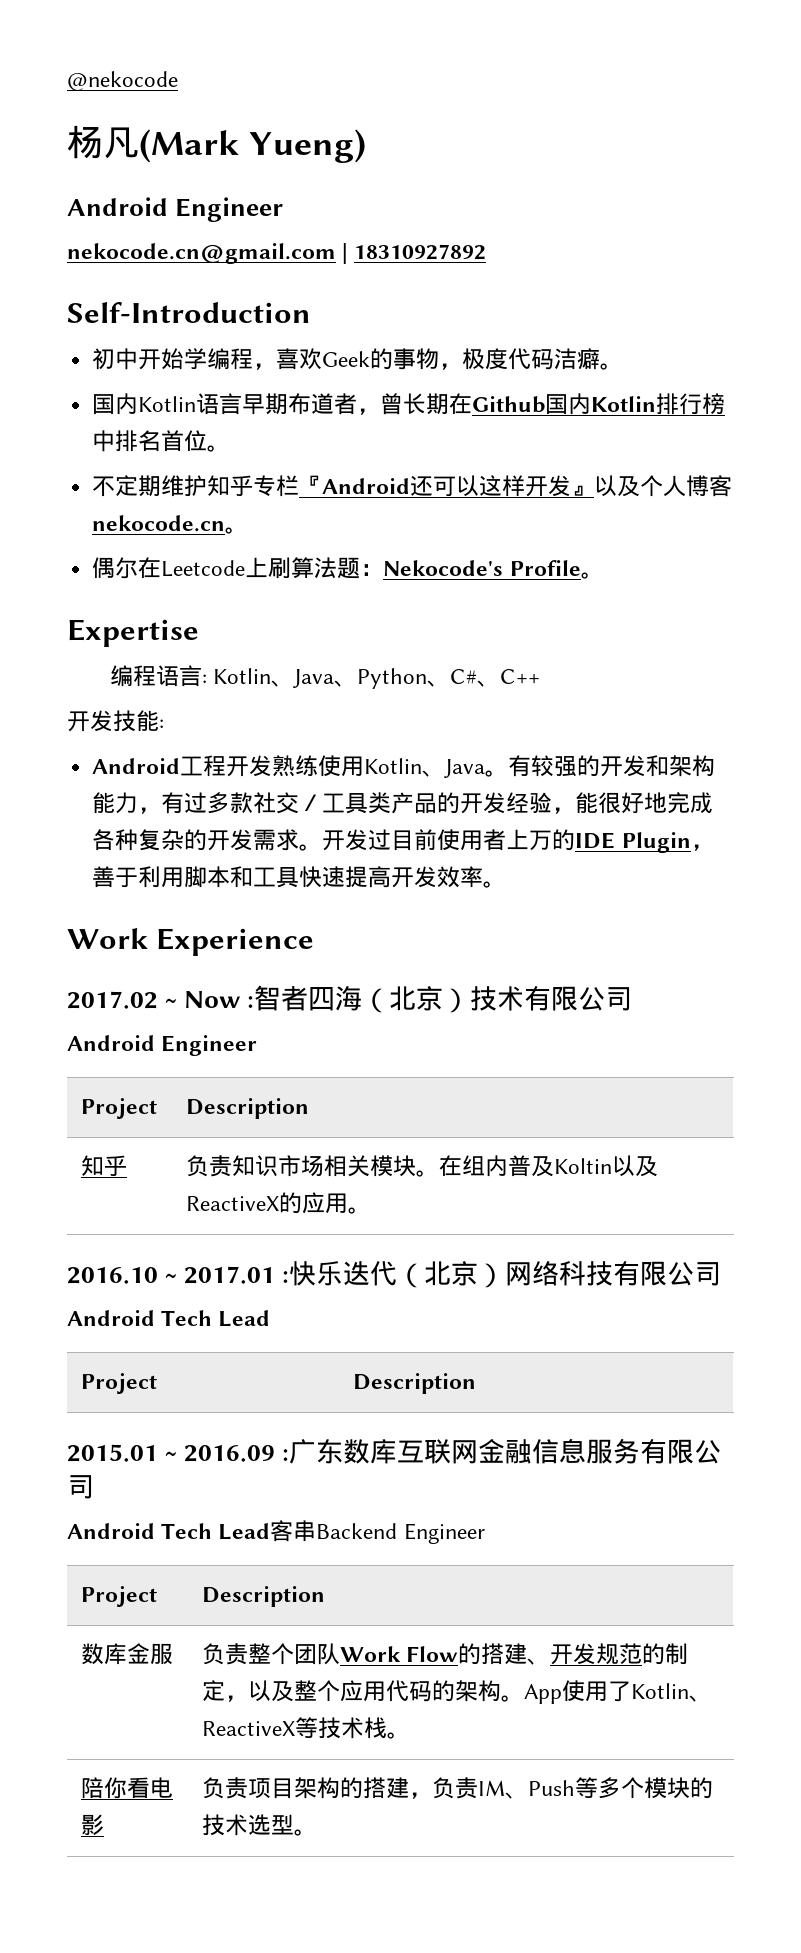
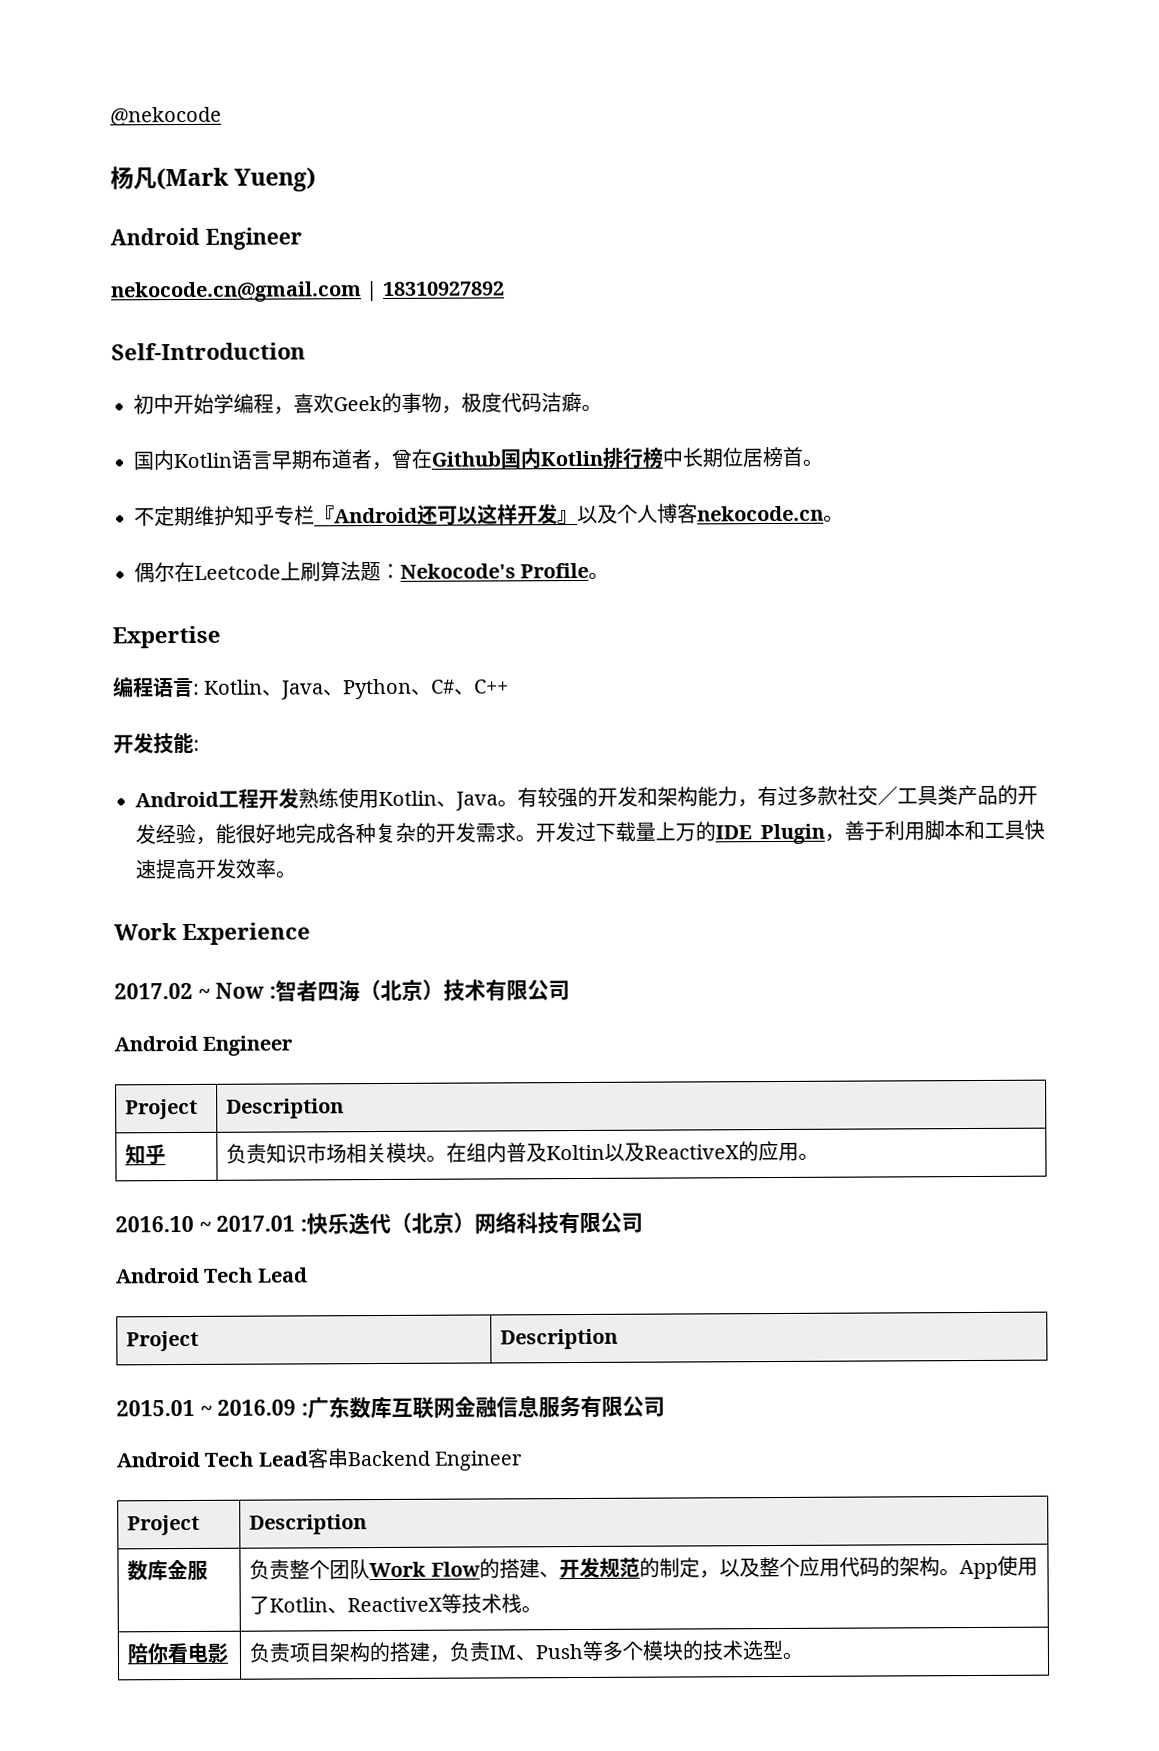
- 国内Kotlin语言早期布道者，曾长期在Github国内Kotlin排行榜中排名首位。
+ 国内Kotlin语言早期布道者，曾在Github国内Kotlin排行榜中长期位居榜首。
- 开发过目前使用者上万的IDE Plugin，善于利用脚本和工具快速提高开发效率。
+ 开发过下载量上万的IDE Plugin，善于利用脚本和工具快速提高开发效率。

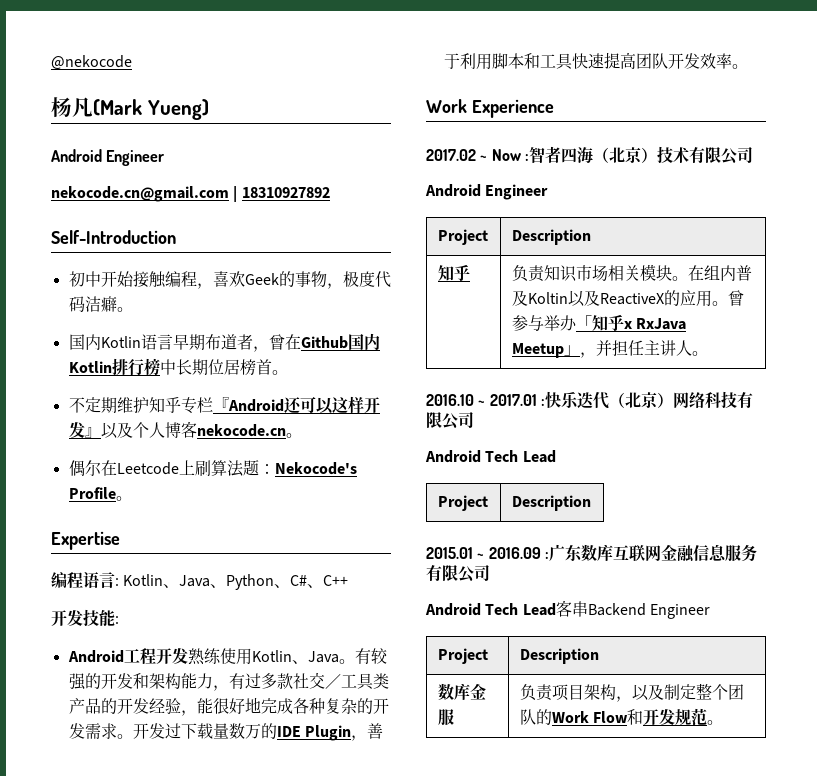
- 初中开始学编程，喜欢Geek的事物，极度代码洁癖。
+ 初中开始接触编程，喜欢Geek的事物，极度代码洁癖。
- 开发过下载量上万的IDE Plugin，善于利用脚本和工具快速提高开发效率。
+ 开发过下载量数万的IDE Plugin，善于利用脚本和工具快速提高团队开发效率。
- 知乎 | 负责知识市场相关模块。在组内普及Koltin以及ReactiveX的应用。
+ 知乎 | 负责知识市场相关模块。在组内普及Koltin以及ReactiveX的应用。曾参与举办「知乎x RxJava Meetup」，并担任主讲人。
- 数库金服 | 负责整个团队Work Flow的搭建、开发规范的制定，以及整个应用代码的架构。App使用了Kotlin、ReactiveX等技术栈。
- 陪你看电影 | 负责项目架构的搭建，负责IM、Push等多个模块的技术选型。
+ 数库金服 | 负责项目架构，以及制定整个团队的Work Flow和开发规范。

